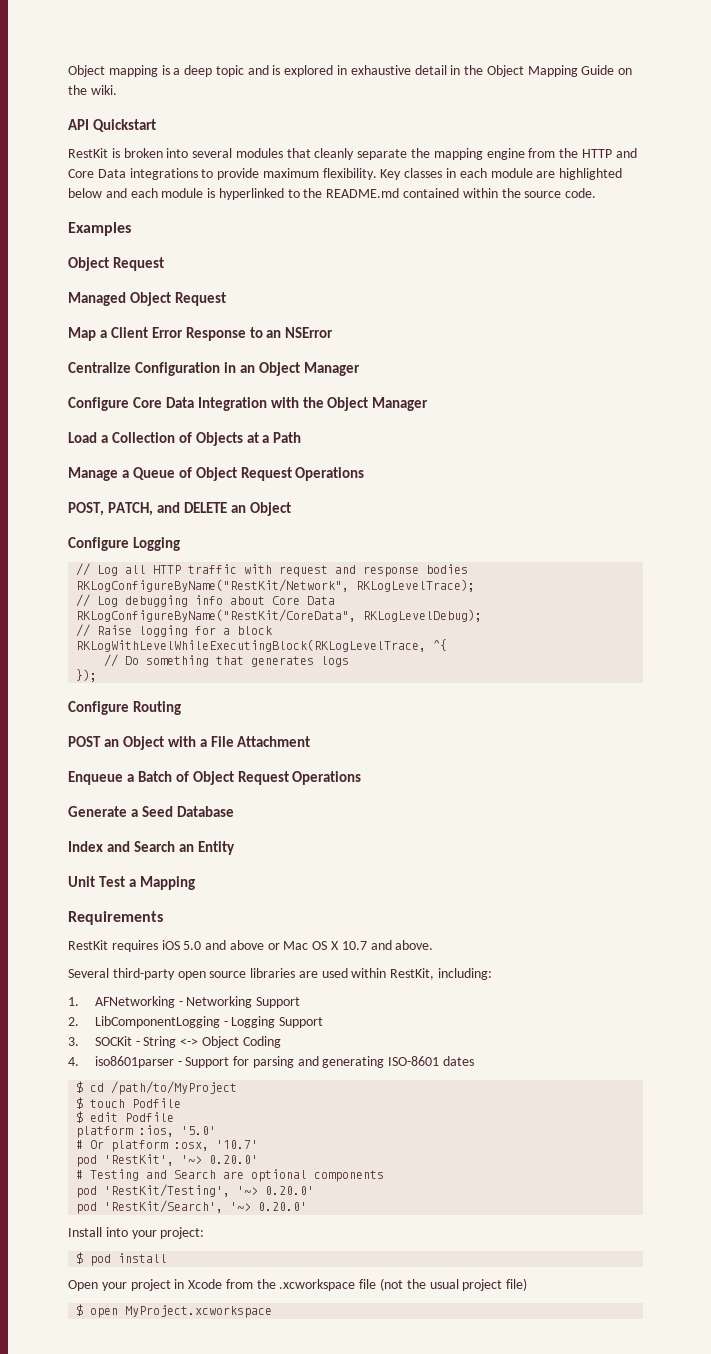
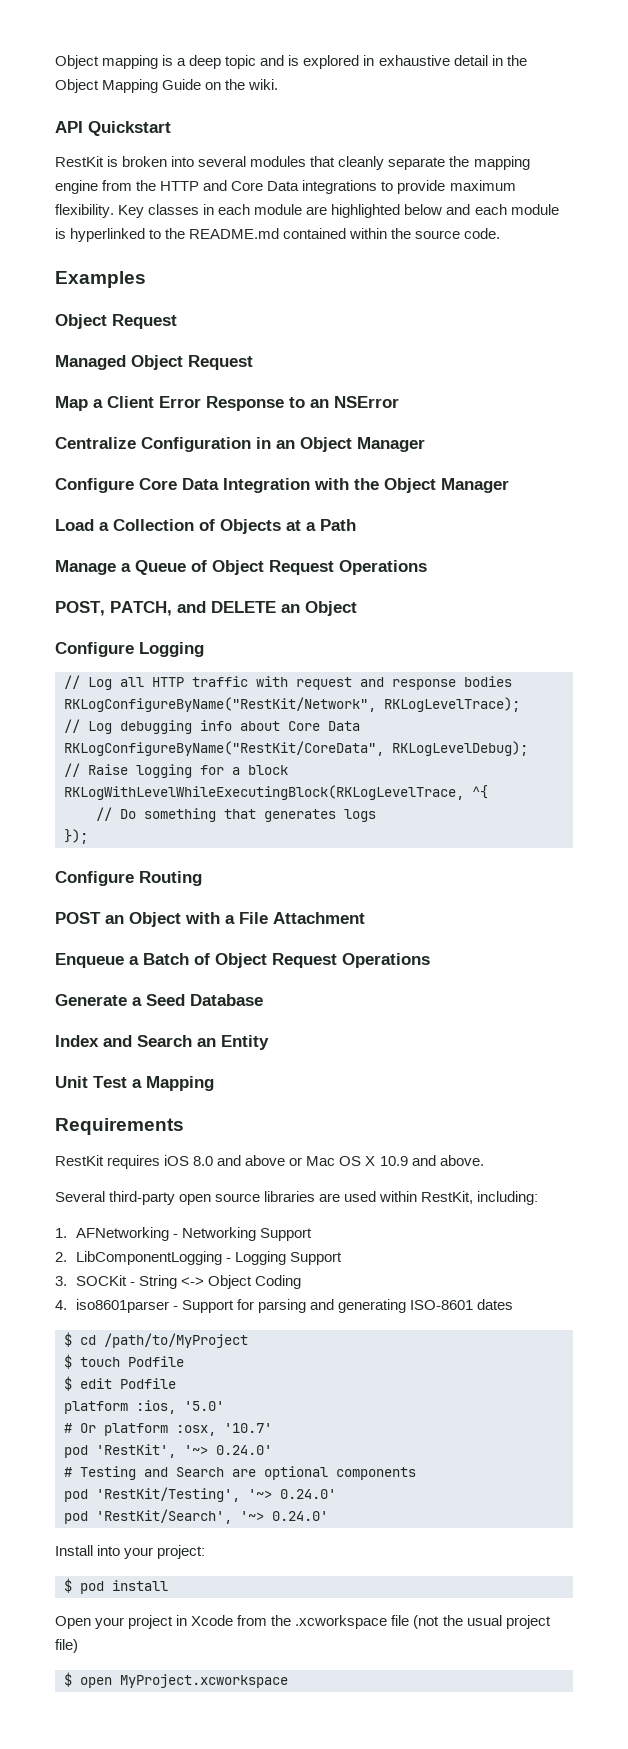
- RestKit requires iOS 5.0 and above or Mac OS X 10.7 and above.
+ RestKit requires iOS 8.0 and above or Mac OS X 10.9 and above.
- pod 'RestKit', '~> 0.20.0'
+ pod 'RestKit', '~> 0.24.0'
- pod 'RestKit/Testing', '~> 0.20.0'
+ pod 'RestKit/Testing', '~> 0.24.0'
- pod 'RestKit/Search', '~> 0.20.0'
+ pod 'RestKit/Search', '~> 0.24.0'

